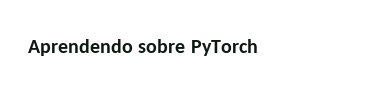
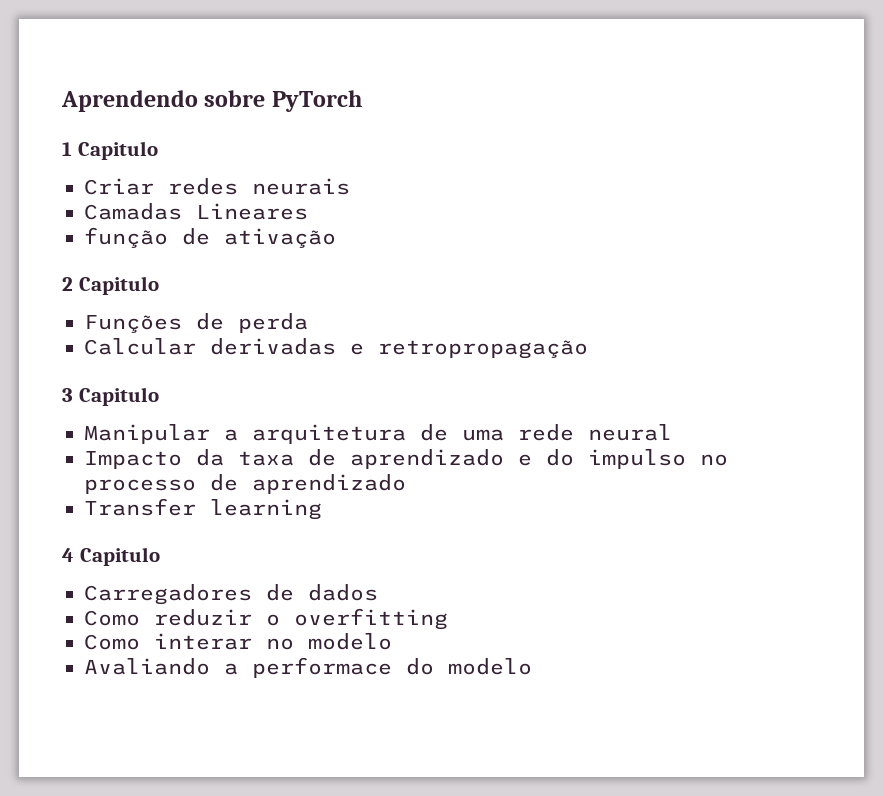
+ 1 Capitulo
+ Criar redes neurais
+ Camadas Lineares
+ função de ativação
+ 2 Capitulo
+ Funções de perda
+ Calcular derivadas e retropropagação
+ 3 Capitulo
+ Manipular a arquitetura de uma rede neural
+ Impacto da taxa de aprendizado e do impulso no processo de aprendizado
+ Transfer learning
+ 4 Capitulo
+ Carregadores de dados
+ Como reduzir o overfitting
+ Como interar no modelo
+ Avaliando a performace do modelo

